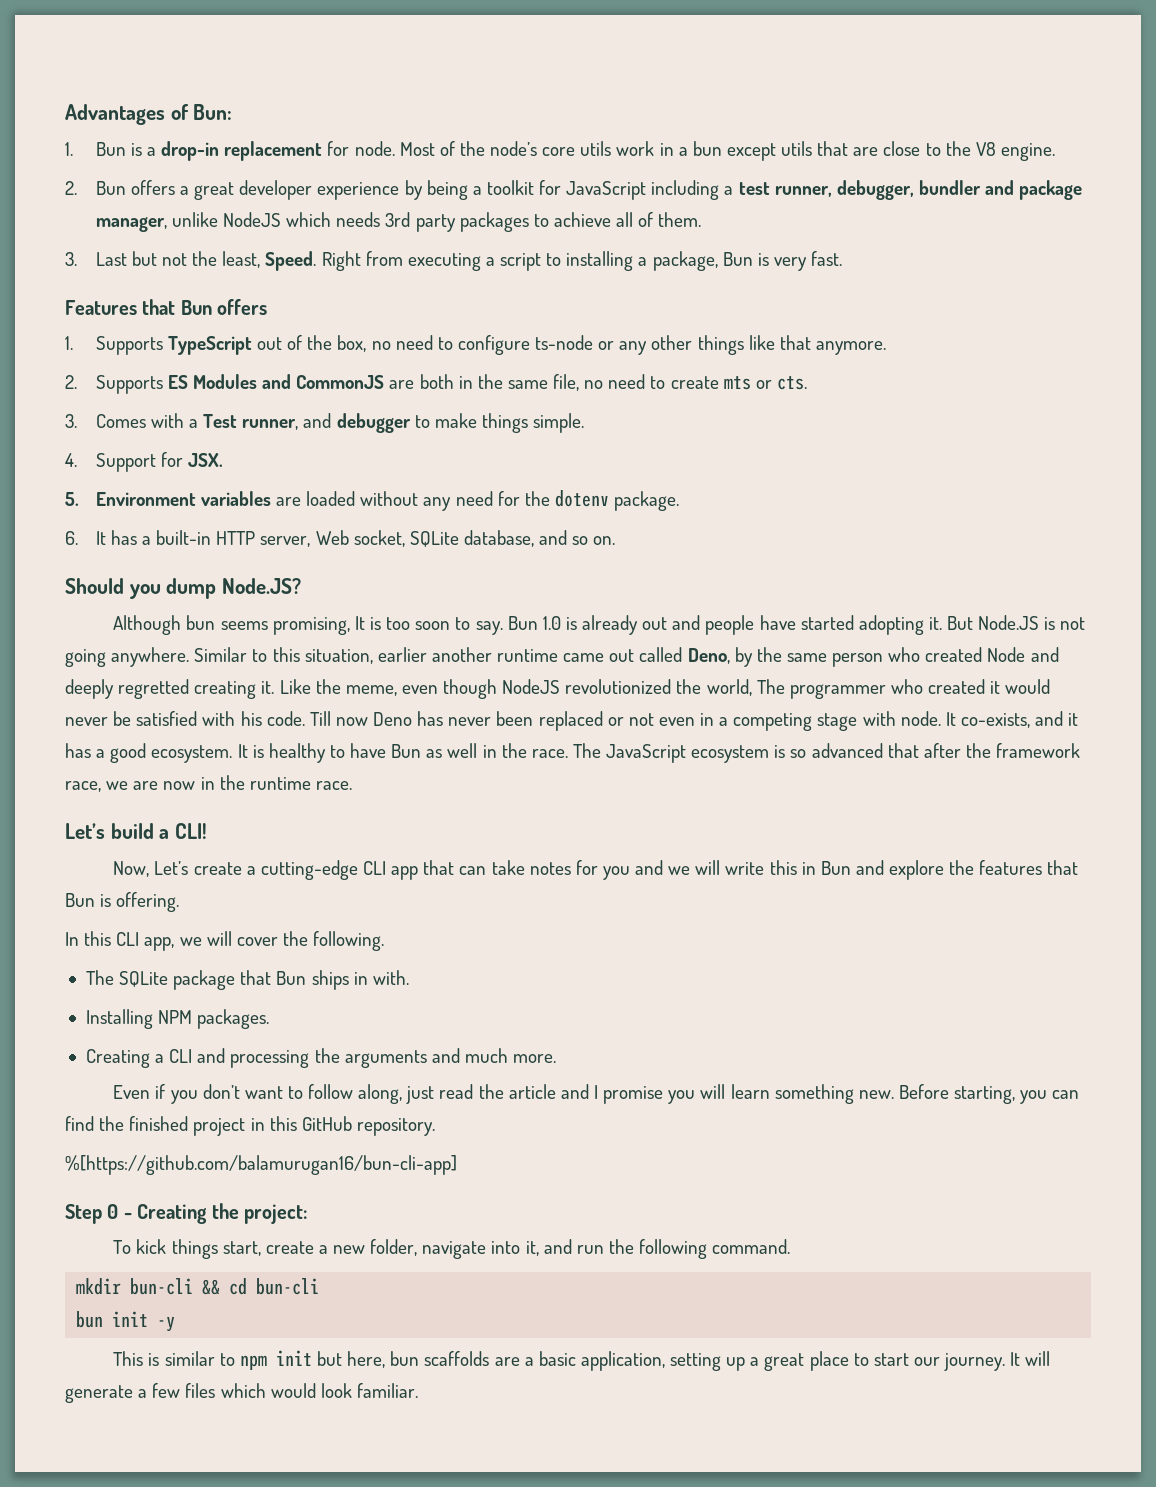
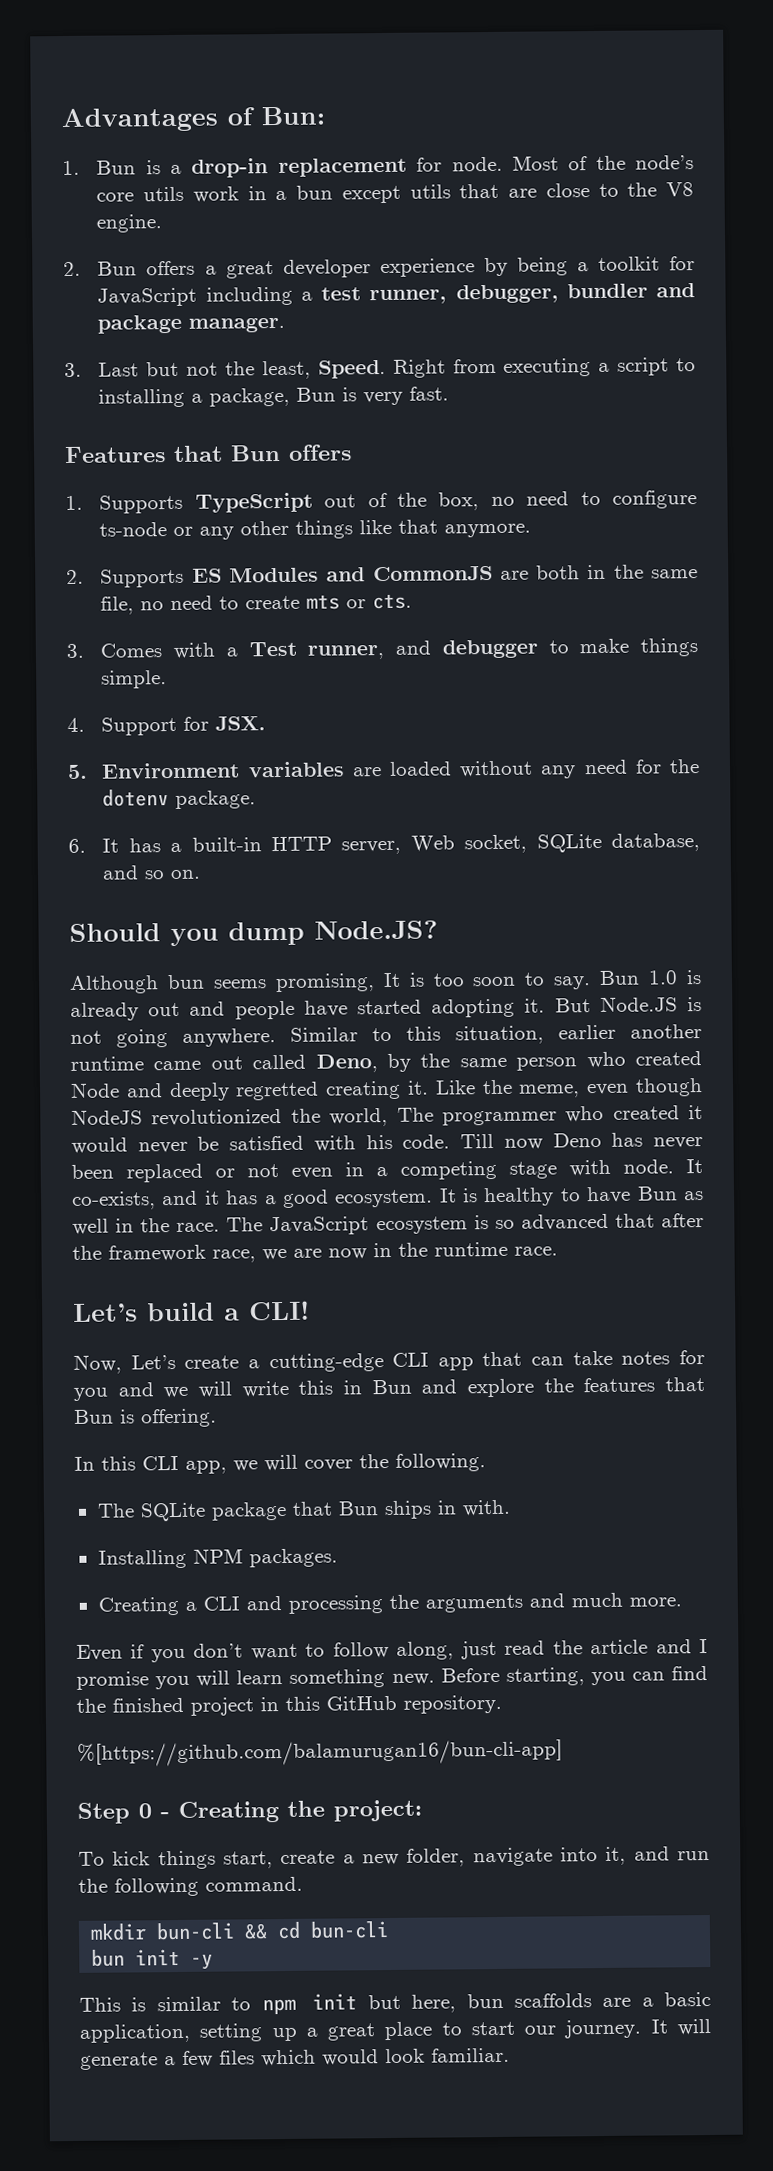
- 2. Bun offers a great developer experience by being a toolkit for JavaScript including a test runner, debugger, bundler and package manager, unlike NodeJS which needs 3rd party packages to achieve all of them.
+ 2. Bun offers a great developer experience by being a toolkit for JavaScript including a test runner, debugger, bundler and package manager.

